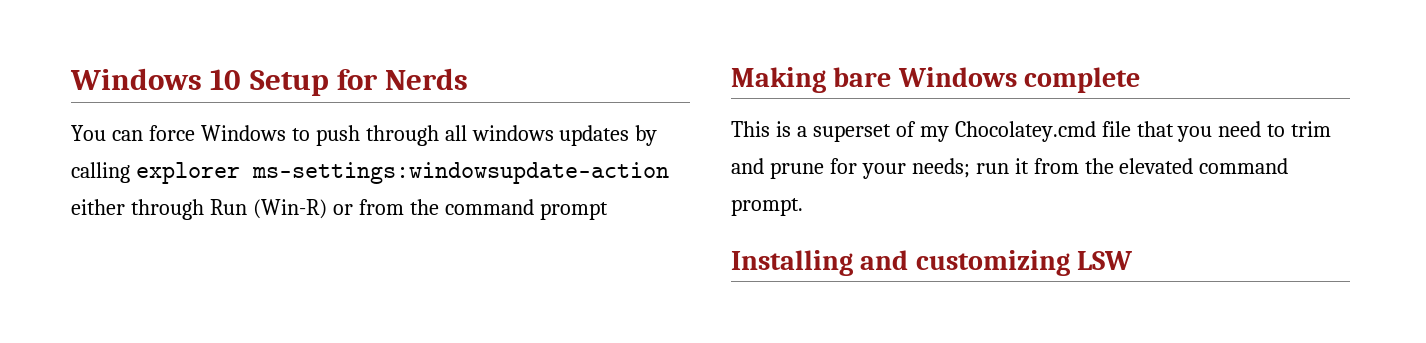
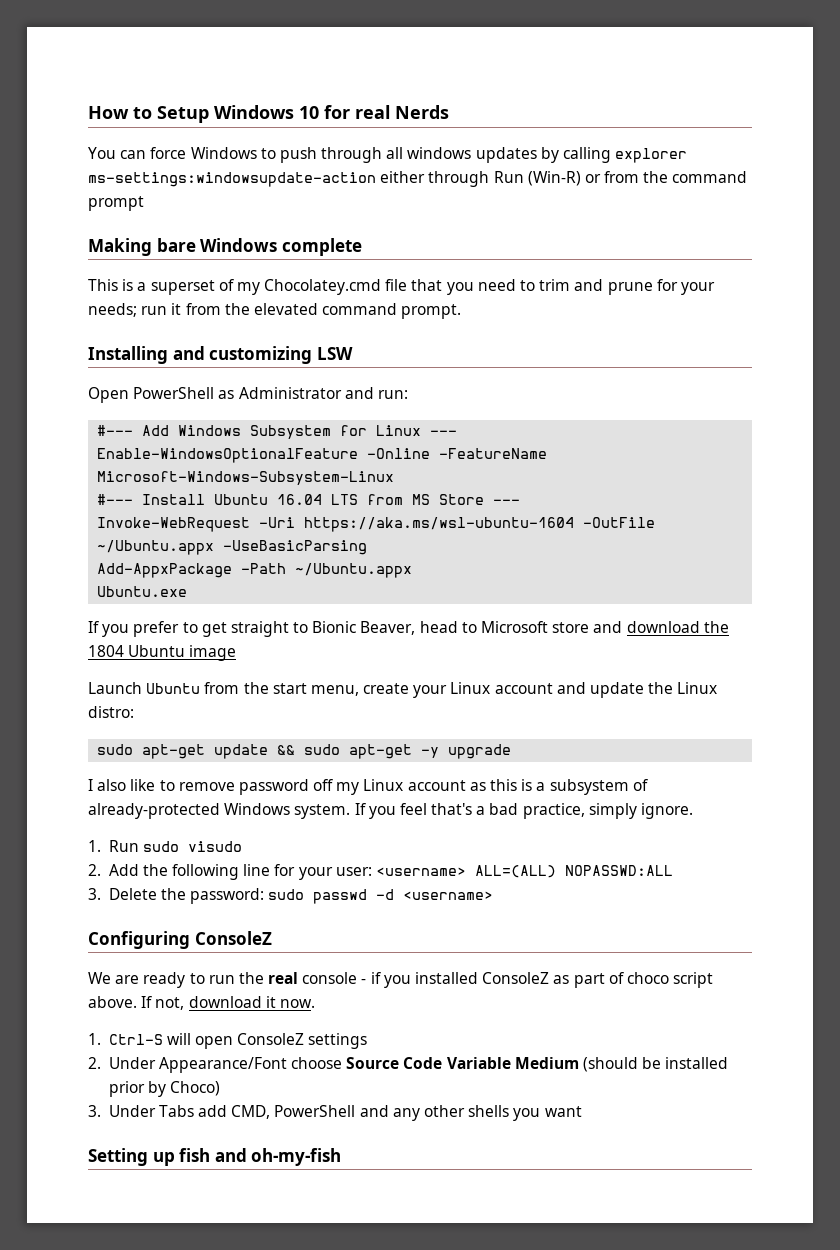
- Windows 10 Setup for Nerds
+ How to Setup Windows 10 for real Nerds
+ Open PowerShell as Administrator and run:
+ #--- Add Windows Subsystem for Linux ---
+ Enable-WindowsOptionalFeature -Online -FeatureName Microsoft-Windows-Subsystem-Linux
+ #--- Install Ubuntu 16.04 LTS from MS Store ---
+ Invoke-WebRequest -Uri https://aka.ms/wsl-ubuntu-1604 -OutFile ~/Ubuntu.appx -UseBasicParsing
+ Add-AppxPackage -Path ~/Ubuntu.appx
+ Ubuntu.exe
+ If you prefer to get straight to Bionic Beaver, head to Microsoft store and download the 1804 Ubuntu image
+ Launch Ubuntu from the start menu, create your Linux account and update the Linux distro:
+ sudo apt-get update && sudo apt-get -y upgrade
+ I also like to remove password off my Linux account as this is a subsystem of already-protected Windows system. If you feel that's a bad practice, simply ignore.
+ 1. Run sudo visudo
+ 2. Add the following line for your user: <username> ALL=(ALL) NOPASSWD:ALL
+ 3. Delete the password: sudo passwd -d <username>
+ Configuring ConsoleZ
+ We are ready to run the real console - if you installed ConsoleZ as part of choco script above. If not, download it now.
+ 1. Ctrl-S will open ConsoleZ settings
+ 2. Under Appearance/Font choose Source Code Variable Medium (should be installed prior by Choco)
+ 3. Under Tabs add CMD, PowerShell and any other shells you want
+ Setting up fish and oh-my-fish

